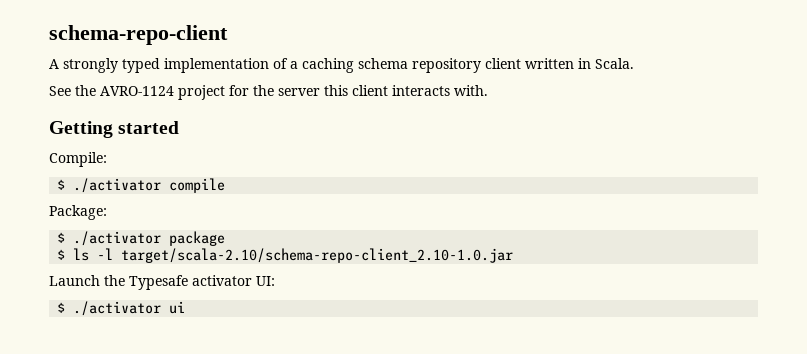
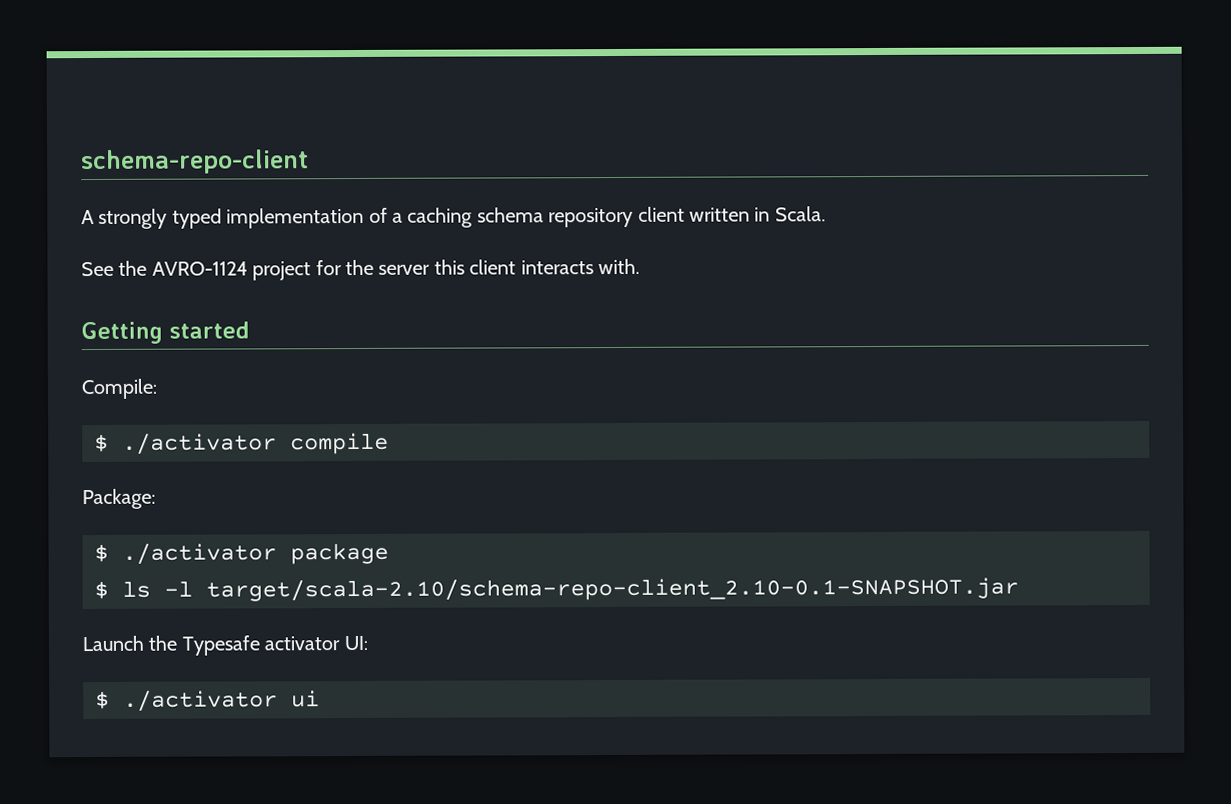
- $ ls -l target/scala-2.10/schema-repo-client_2.10-1.0.jar
+ $ ls -l target/scala-2.10/schema-repo-client_2.10-0.1-SNAPSHOT.jar

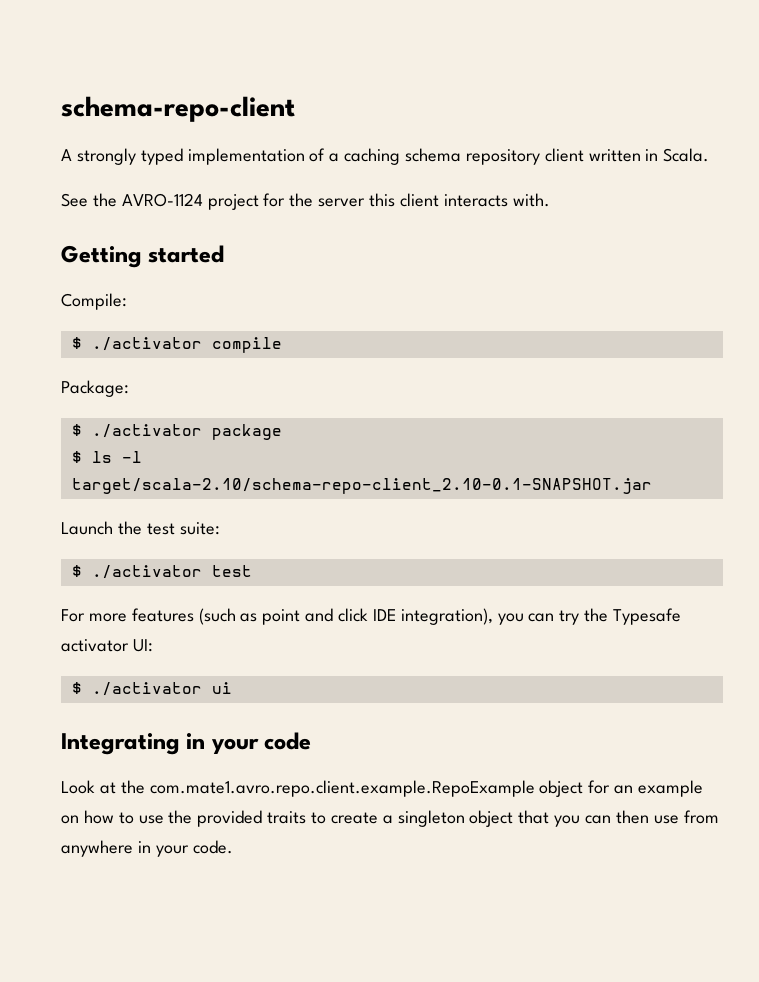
- Launch the Typesafe activator UI:
+ Launch the test suite:
+ $ ./activator test
+ For more features (such as point and click IDE integration), you can try the Typesafe activator UI:
+ Integrating in your code
+ Look at the com.mate1.avro.repo.client.example.RepoExample object for an example on how to use the provided traits to create a singleton object that you can then use from anywhere in your code.

